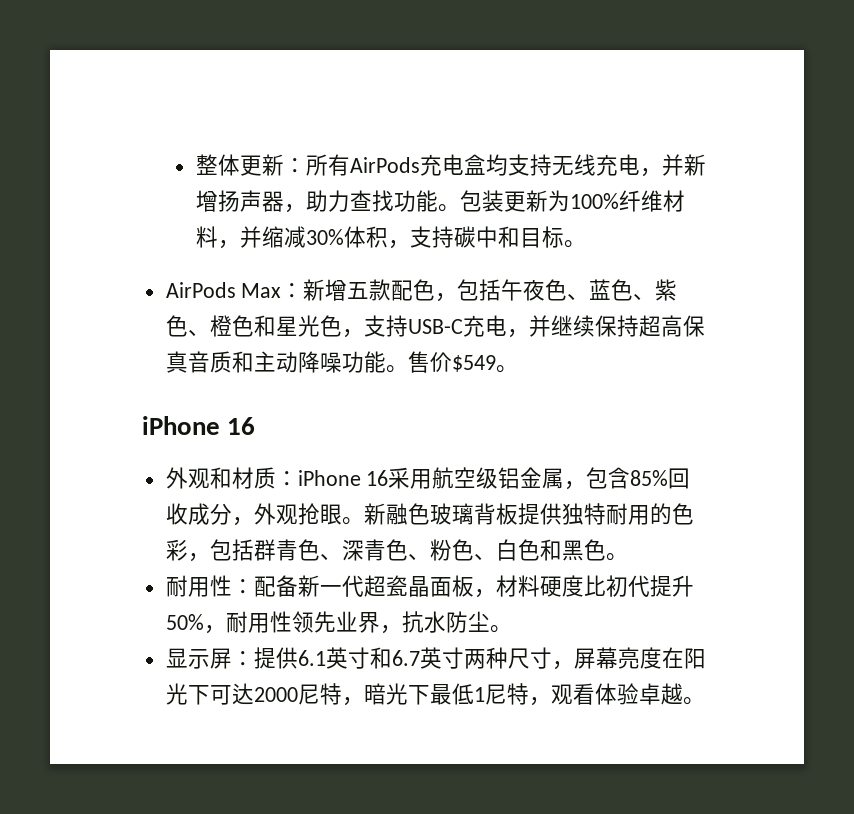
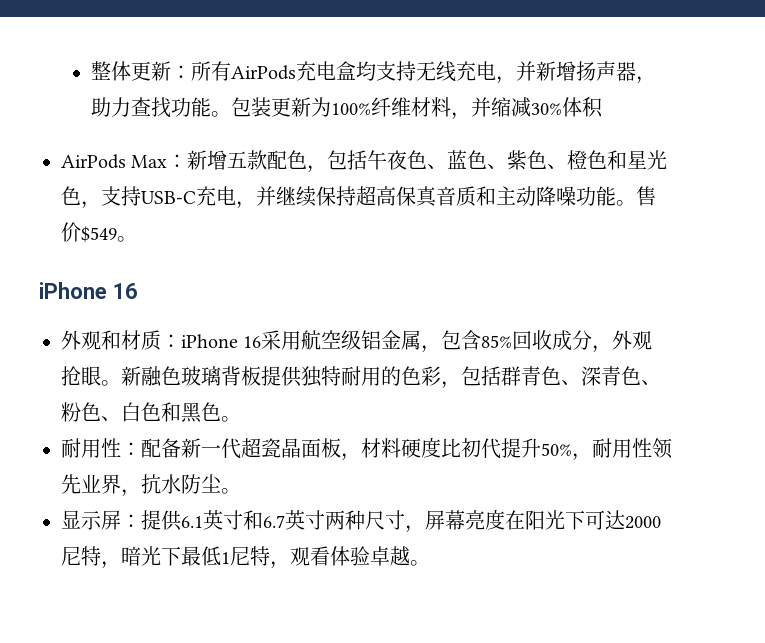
- 包装更新为100%纤维材料，并缩减30%体积，支持碳中和目标。
+ 包装更新为100%纤维材料，并缩减30%体积

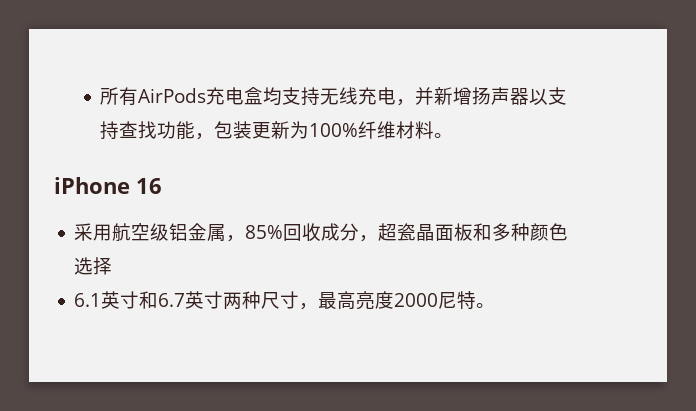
- 整体更新：所有AirPods充电盒均支持无线充电，并新增扬声器，助力查找功能。包装更新为100%纤维材料，并缩减30%体积
- AirPods Max：新增五款配色，包括午夜色、蓝色、紫色、橙色和星光色，支持USB-C充电，并继续保持超高保真音质和主动降噪功能。售价$549。
+ 所有AirPods充电盒均支持无线充电，并新增扬声器以支持查找功能，包装更新为100%纤维材料。
  iPhone 16
- 外观和材质：iPhone 16采用航空级铝金属，包含85%回收成分，外观抢眼。新融色玻璃背板提供独特耐用的色彩，包括群青色、深青色、粉色、白色和黑色。
- 耐用性：配备新一代超瓷晶面板，材料硬度比初代提升50%，耐用性领先业界，抗水防尘。
- 显示屏：提供6.1英寸和6.7英寸两种尺寸，屏幕亮度在阳光下可达2000尼特，暗光下最低1尼特，观看体验卓越。
+ 采用航空级铝金属，85%回收成分，超瓷晶面板和多种颜色选择
+ 6.1英寸和6.7英寸两种尺寸，最高亮度2000尼特。

